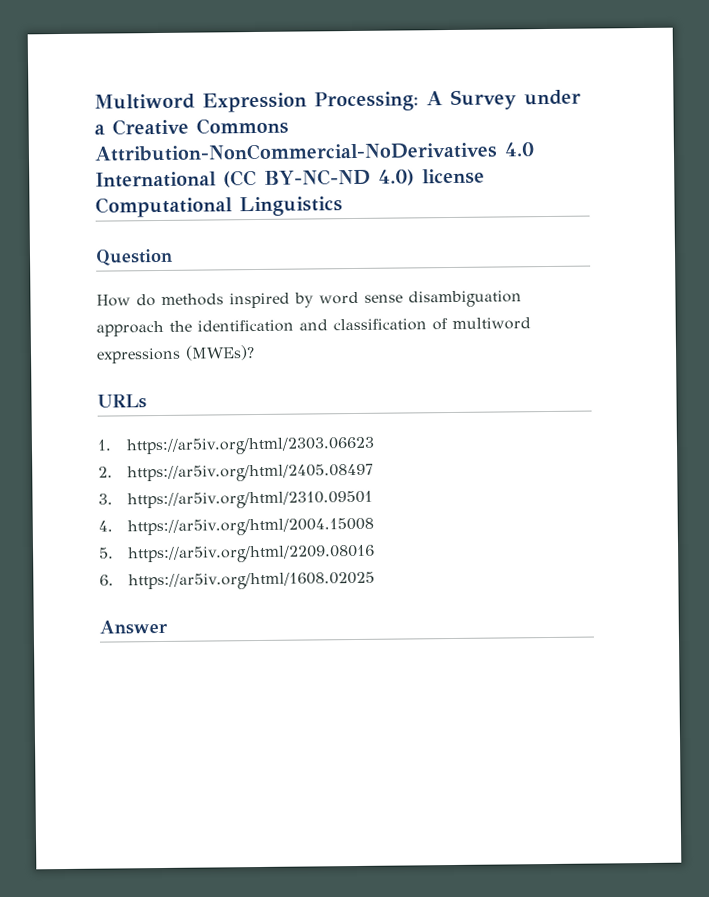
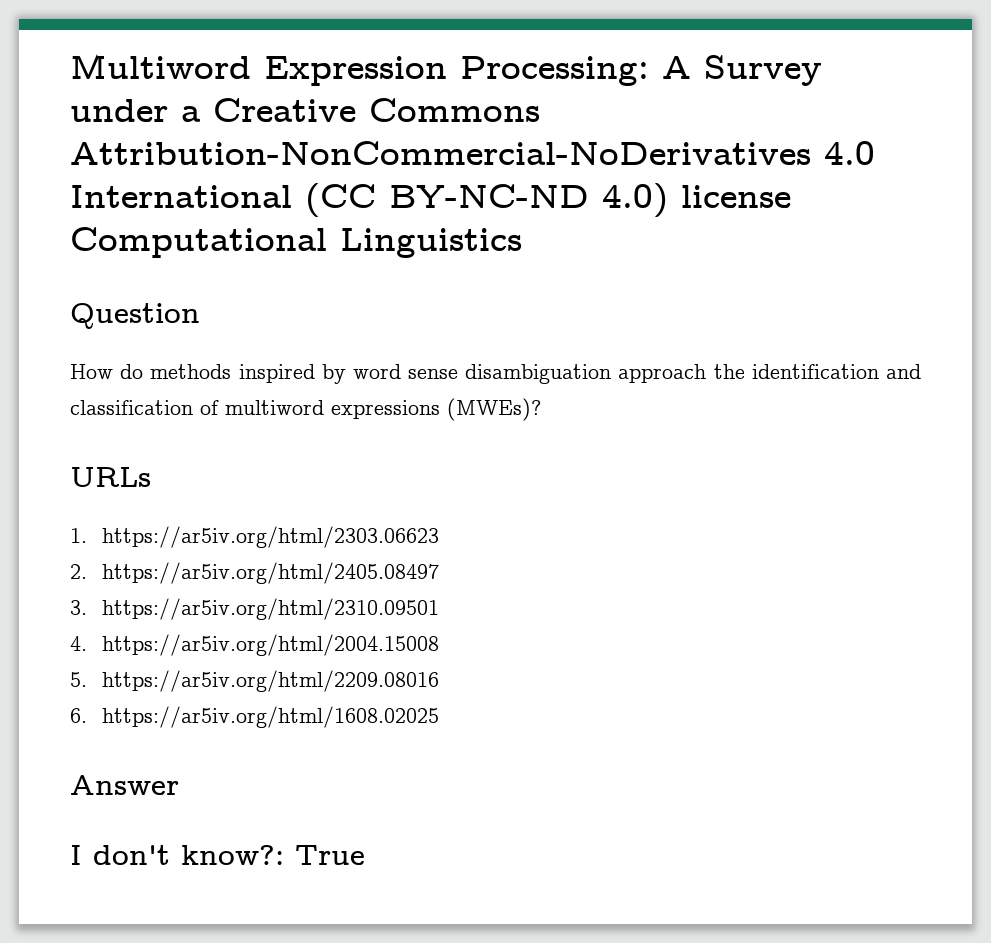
+ I don't know?: True

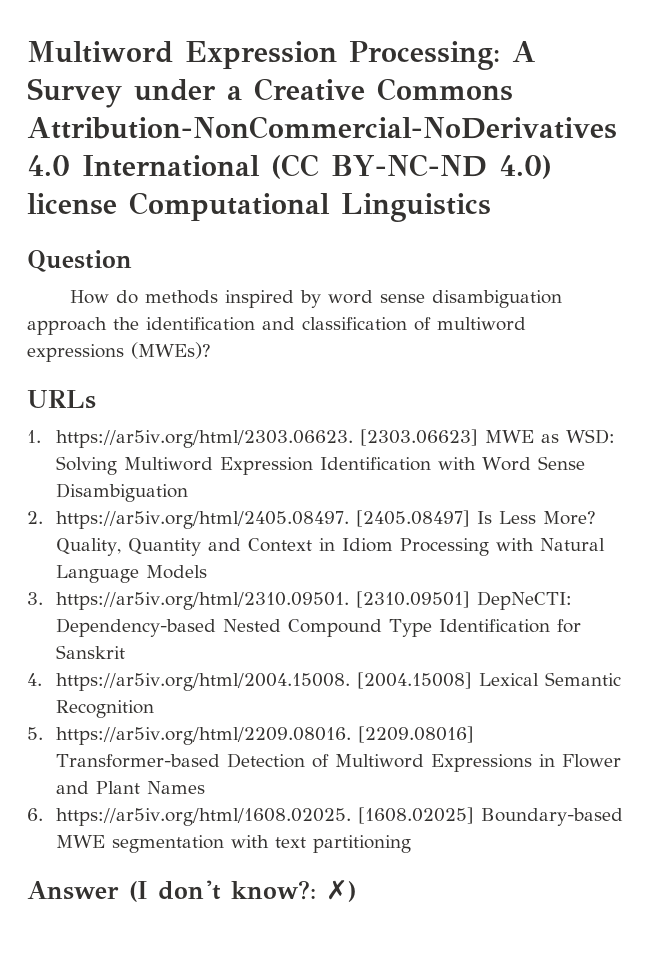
- 1. https://ar5iv.org/html/2303.06623
- 2. https://ar5iv.org/html/2405.08497
- 3. https://ar5iv.org/html/2310.09501
- 4. https://ar5iv.org/html/2004.15008
- 5. https://ar5iv.org/html/2209.08016
- 6. https://ar5iv.org/html/1608.02025
+ 1. https://ar5iv.org/html/2303.06623. [2303.06623] MWE as WSD: Solving Multiword Expression Identification with Word Sense Disambiguation
+ 2. https://ar5iv.org/html/2405.08497. [2405.08497] Is Less More? Quality, Quantity and Context in Idiom Processing with Natural Language Models
+ 3. https://ar5iv.org/html/2310.09501. [2310.09501] DepNeCTI: Dependency-based Nested Compound Type Identification for Sanskrit
+ 4. https://ar5iv.org/html/2004.15008. [2004.15008] Lexical Semantic Recognition
+ 5. https://ar5iv.org/html/2209.08016. [2209.08016] Transformer-based Detection of Multiword Expressions in Flower and Plant Names
+ 6. https://ar5iv.org/html/1608.02025. [1608.02025] Boundary-based MWE segmentation with text partitioning
- Answer
- I don't know?: True
+ Answer (I don't know?: ✗)

